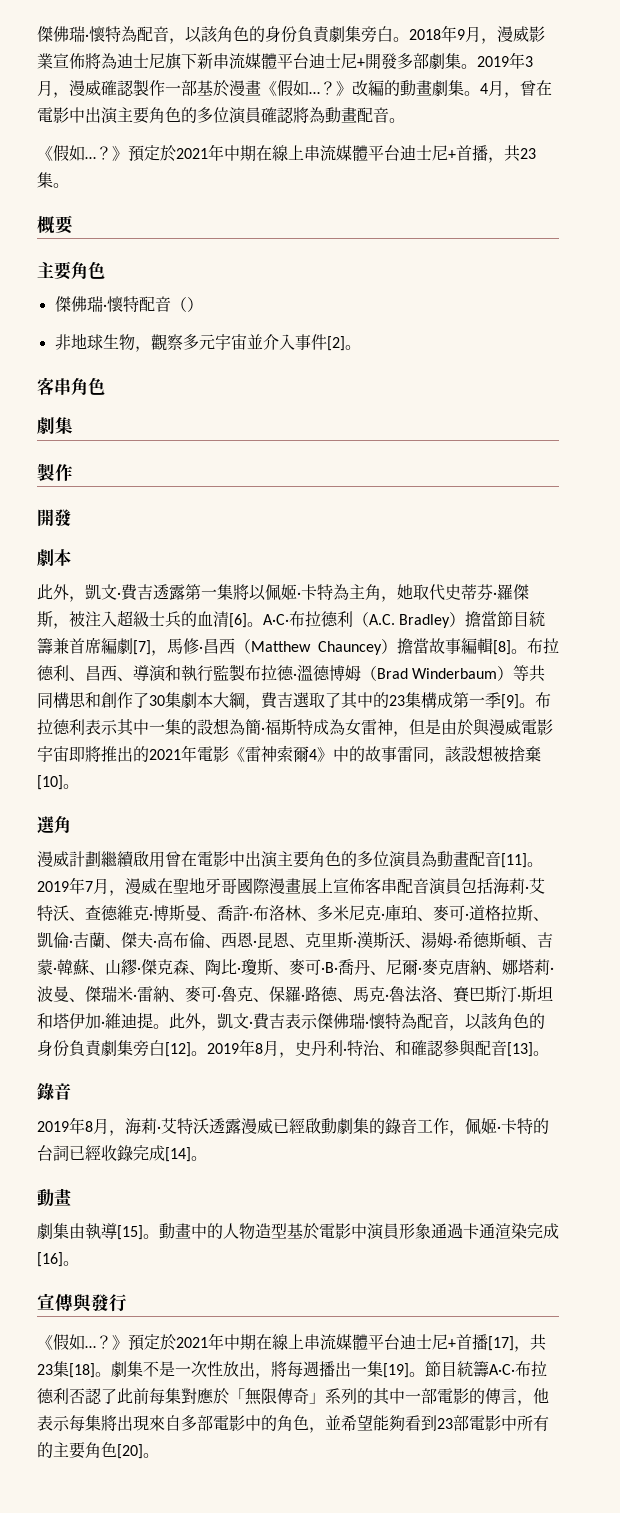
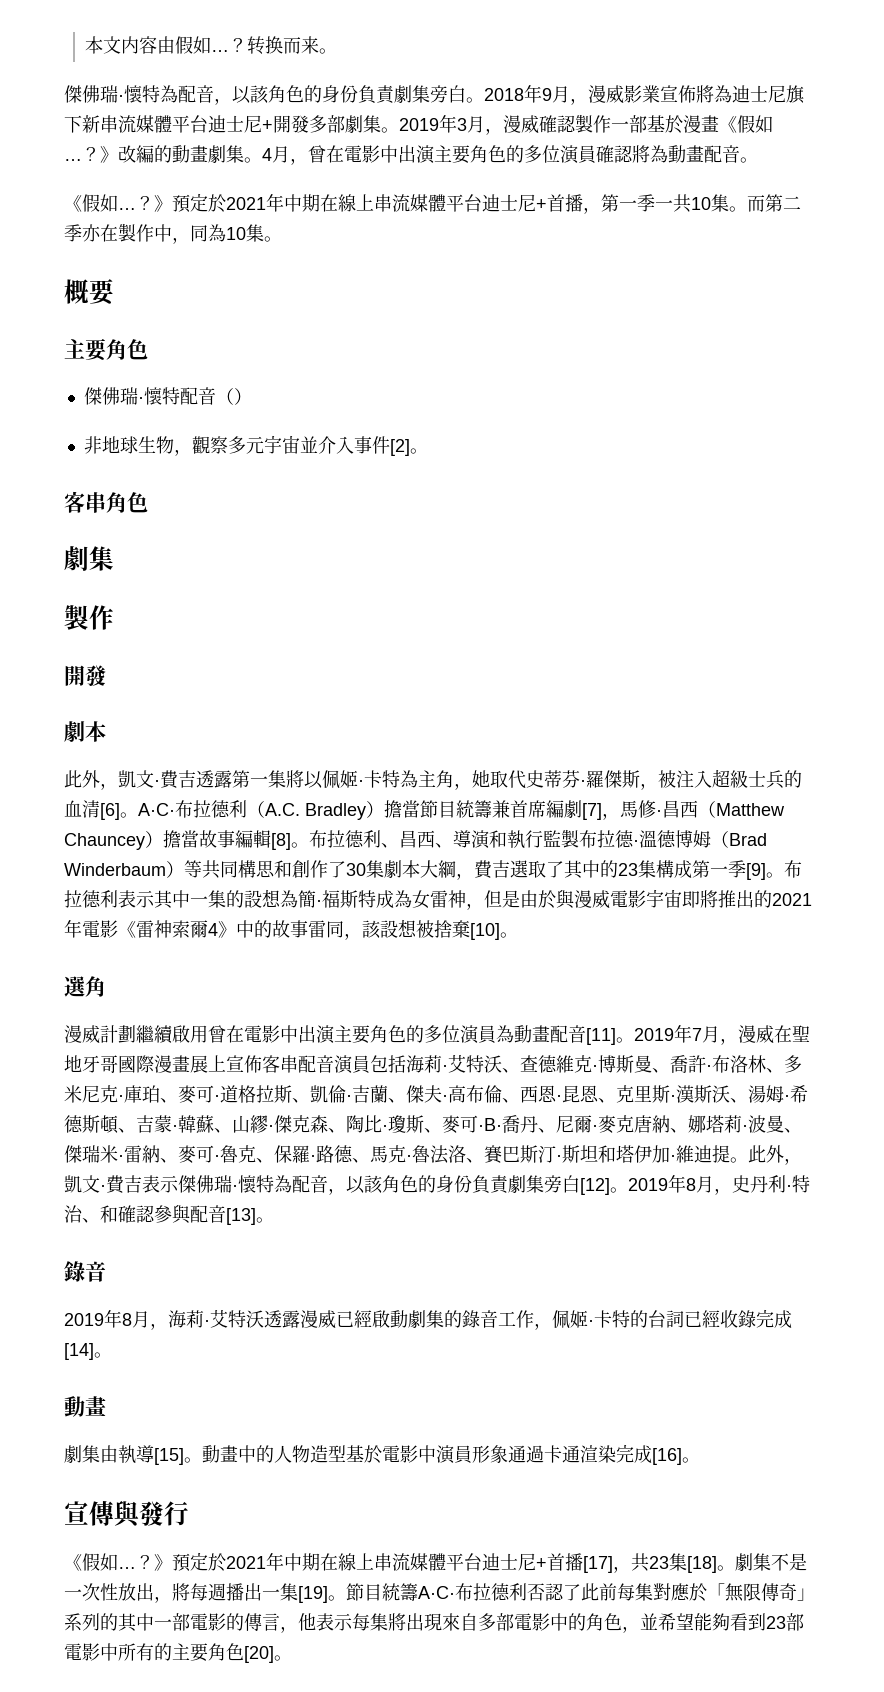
+ 本文内容由假如…？转换而来。
- 》預定於2021年中期在線上串流媒體平台迪士尼+首播，共23集。
+ 》預定於2021年中期在線上串流媒體平台迪士尼+首播，第一季一共10集。而第二季亦在製作中，同為10集。

